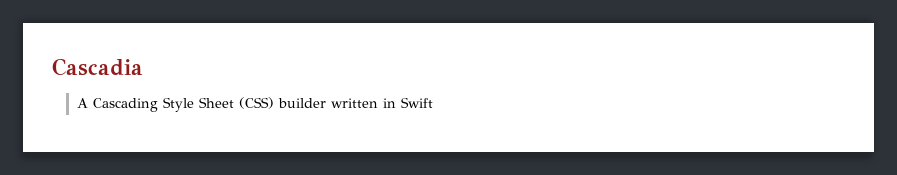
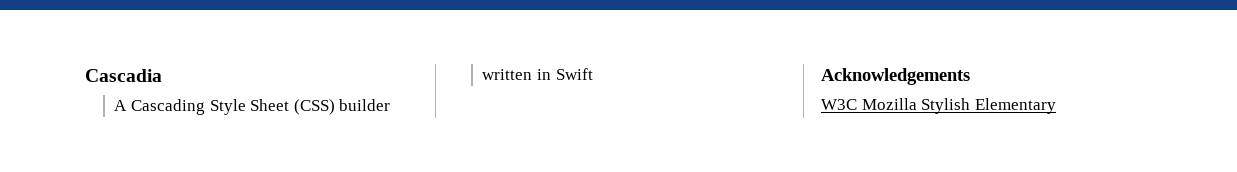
+ Acknowledgements
+ W3C Mozilla Stylish Elementary

